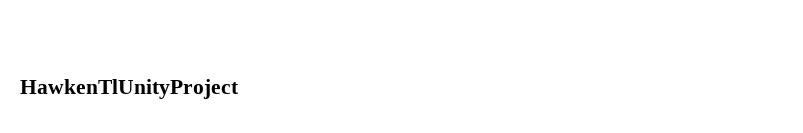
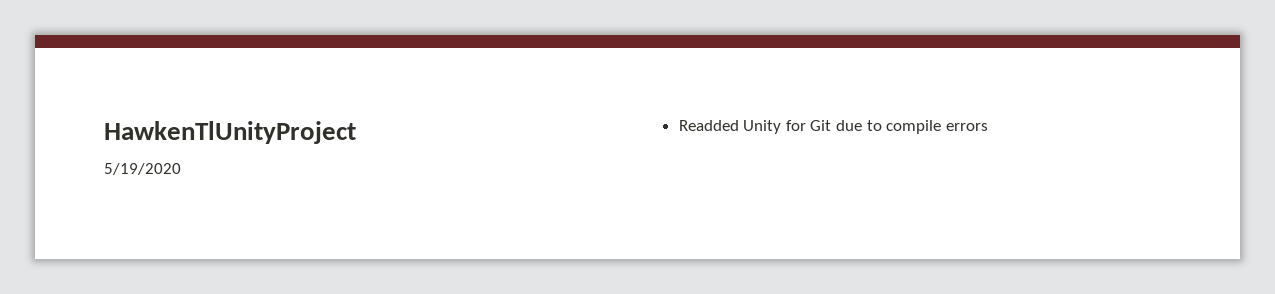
+ 5/19/2020
+ Readded Unity for Git due to compile errors

